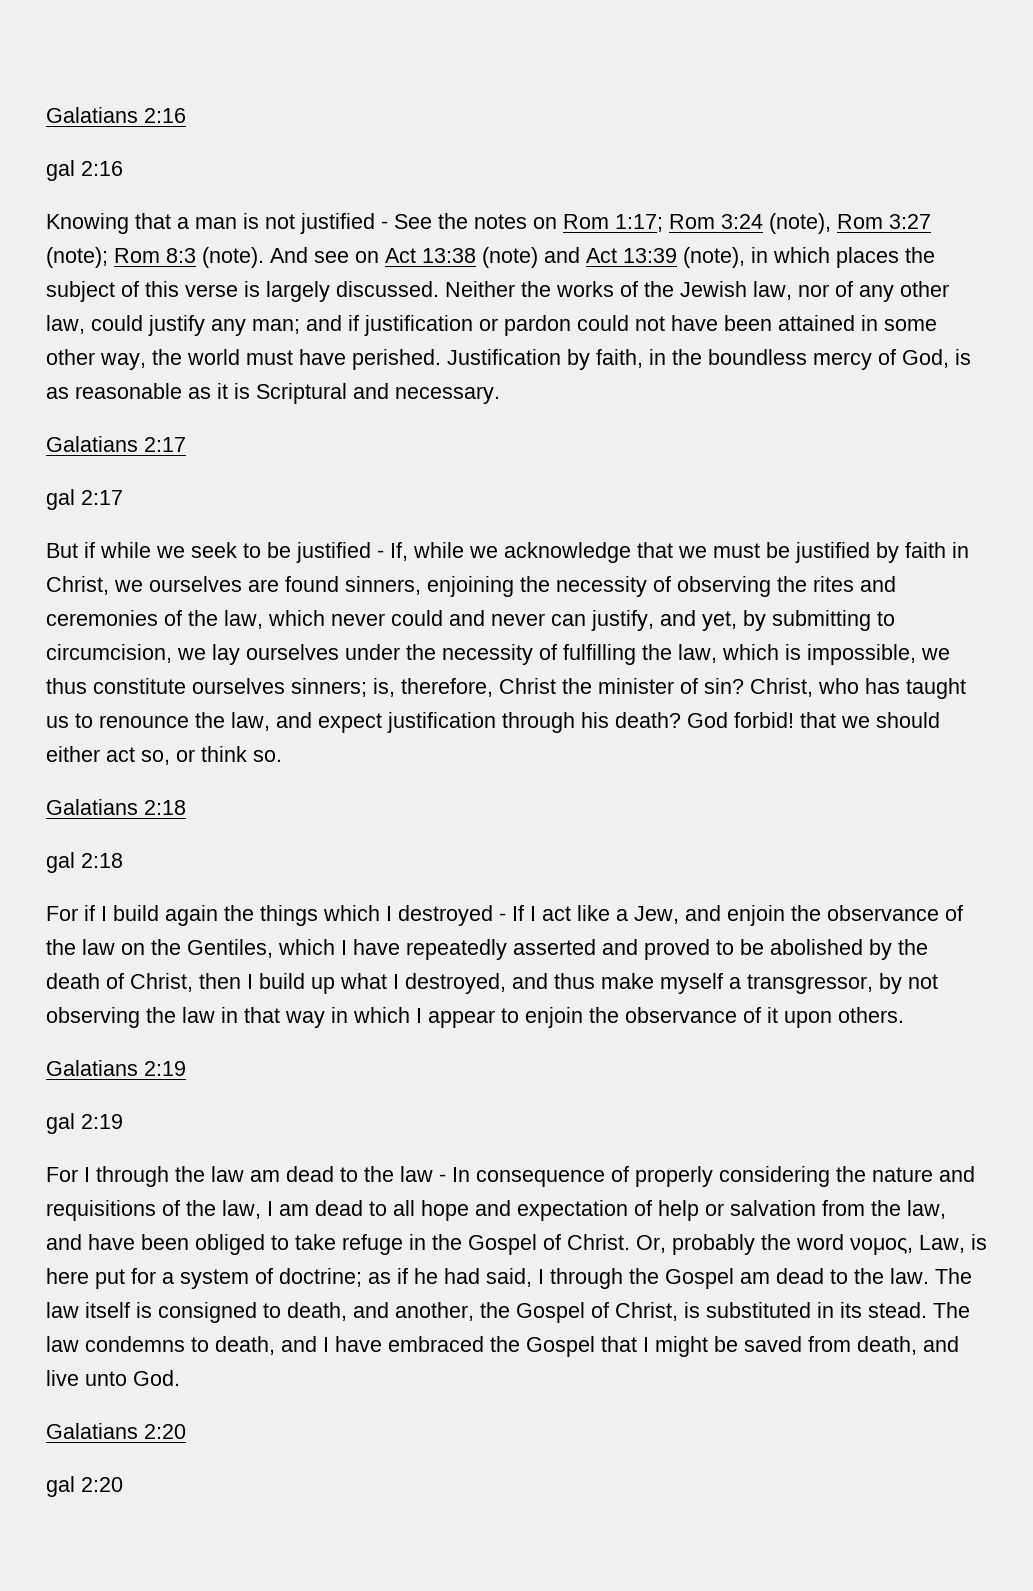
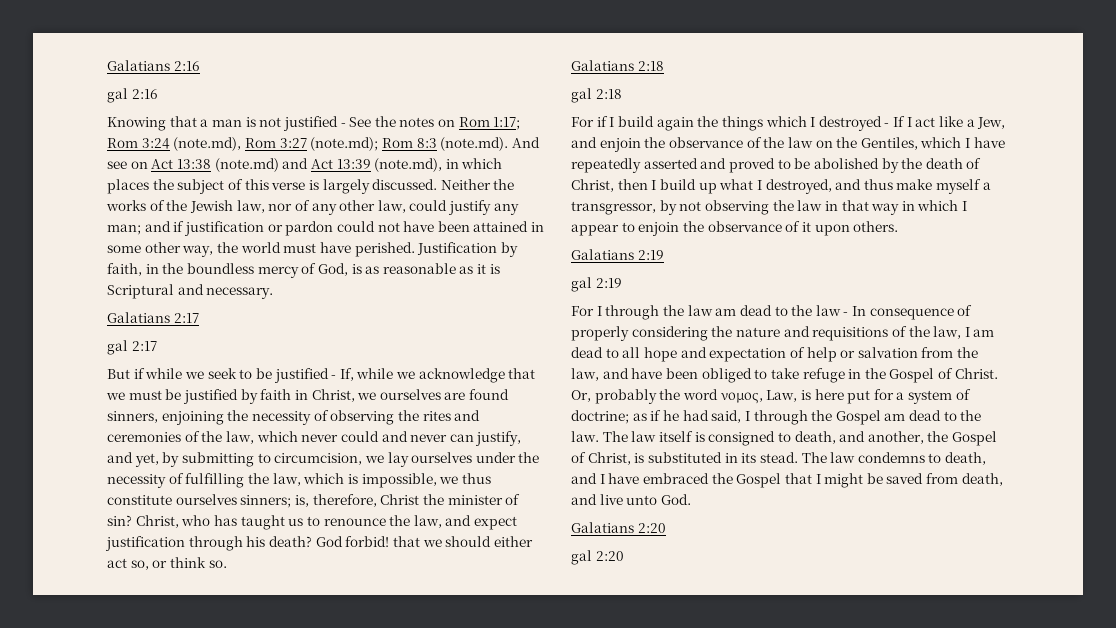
- Knowing that a man is not justified - See the notes on Rom 1:17; Rom 3:24 (note), Rom 3:27 (note); Rom 8:3 (note). And see on Act 13:38 (note) and Act 13:39 (note), in which places the subject of this verse is largely discussed.
+ Knowing that a man is not justified - See the notes on Rom 1:17; Rom 3:24 (note.md), Rom 3:27 (note.md); Rom 8:3 (note.md). And see on Act 13:38 (note.md) and Act 13:39 (note.md), in which places the subject of this verse is largely discussed.

